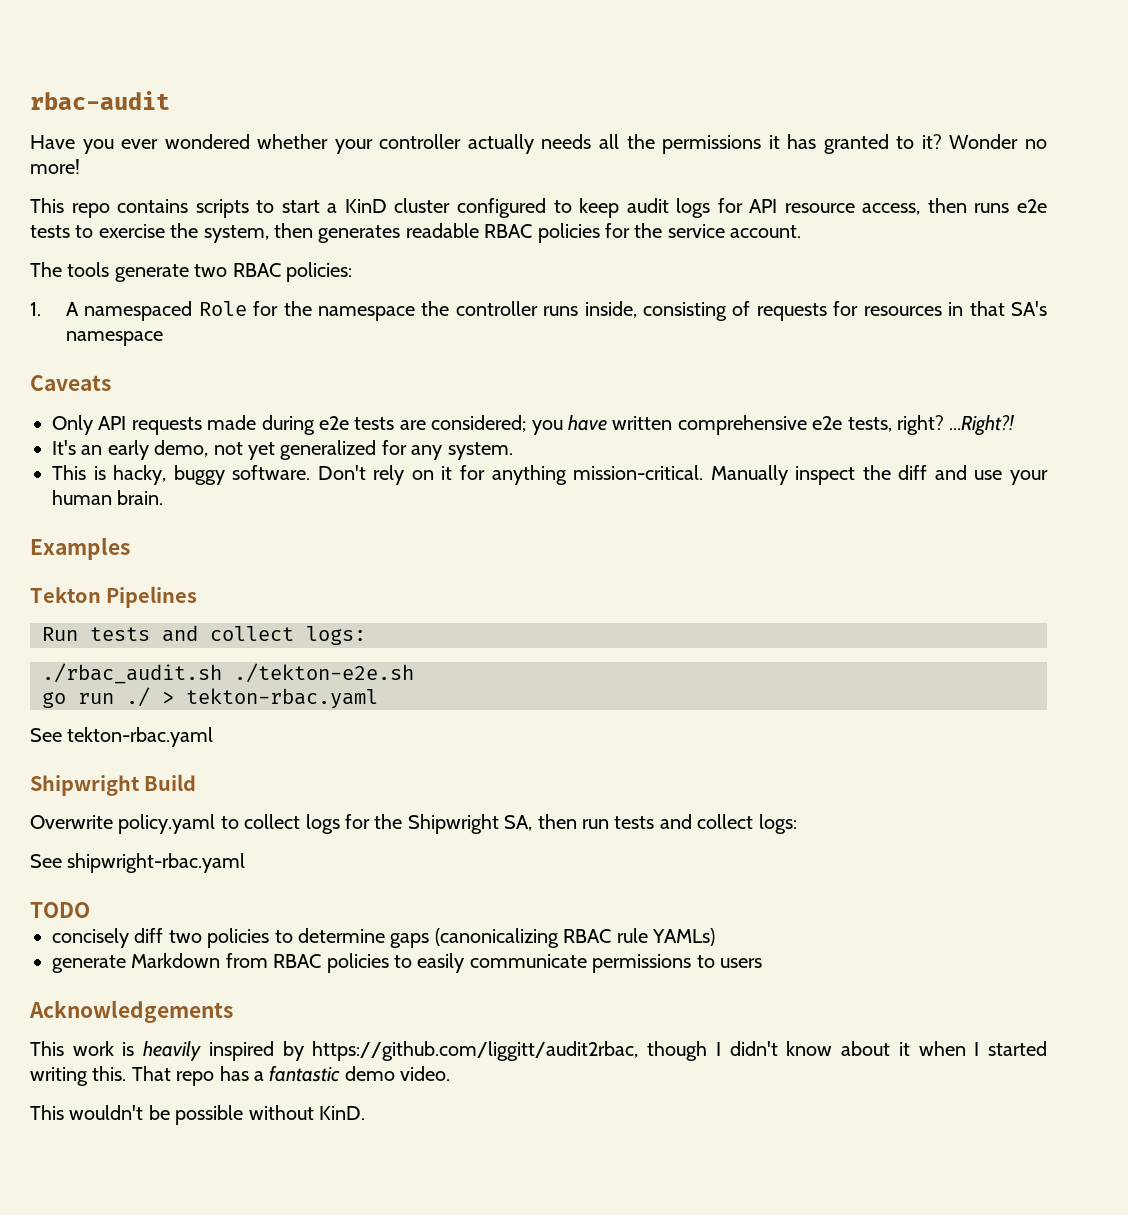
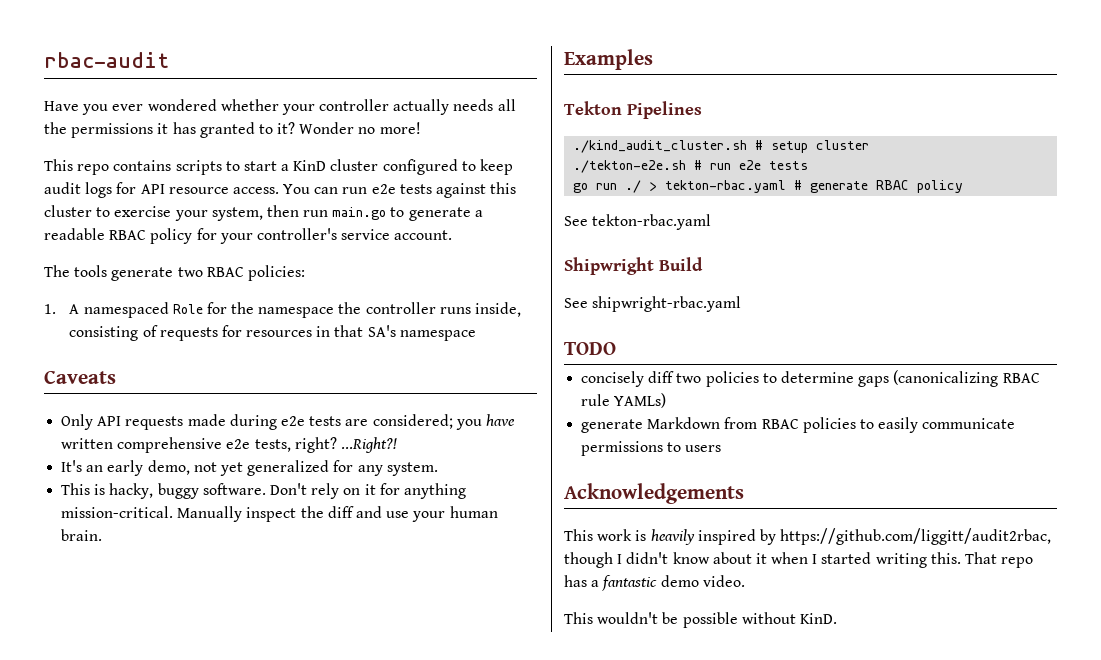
- This repo contains scripts to start a KinD cluster configured to keep audit logs for API resource access, then runs e2e tests to exercise the system, then generates readable RBAC policies for the service account.
+ This repo contains scripts to start a KinD cluster configured to keep audit logs for API resource access. You can run e2e tests against this cluster to exercise your system, then run main.go to generate a readable RBAC policy for your controller's service account.
- Run tests and collect logs:
- ./rbac_audit.sh ./tekton-e2e.sh
+ ./kind_audit_cluster.sh # setup cluster
+ ./tekton-e2e.sh # run e2e tests
- go run ./ > tekton-rbac.yaml
+ go run ./ > tekton-rbac.yaml # generate RBAC policy
- Overwrite policy.yaml to collect logs for the Shipwright SA, then run tests and collect logs:

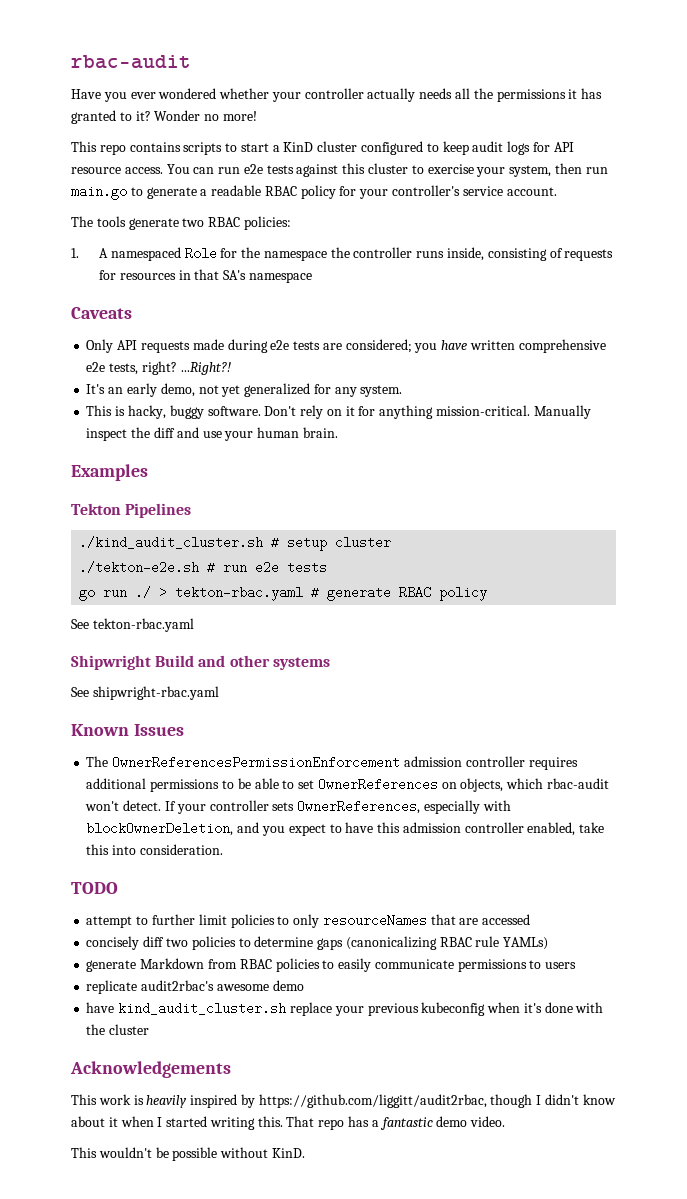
- Shipwright Build
+ Shipwright Build and other systems
+ Known Issues
+ The OwnerReferencesPermissionEnforcement admission controller requires additional permissions to be able to set OwnerReferences on objects, which rbac-audit won't detect. If your controller sets OwnerReferences, especially with blockOwnerDeletion, and you expect to have this admission controller enabled, take this into consideration.
  TODO
+ attempt to further limit policies to only resourceNames that are accessed
+ replicate audit2rbac's awesome demo
+ have kind_audit_cluster.sh replace your previous kubeconfig when it's done with the cluster

